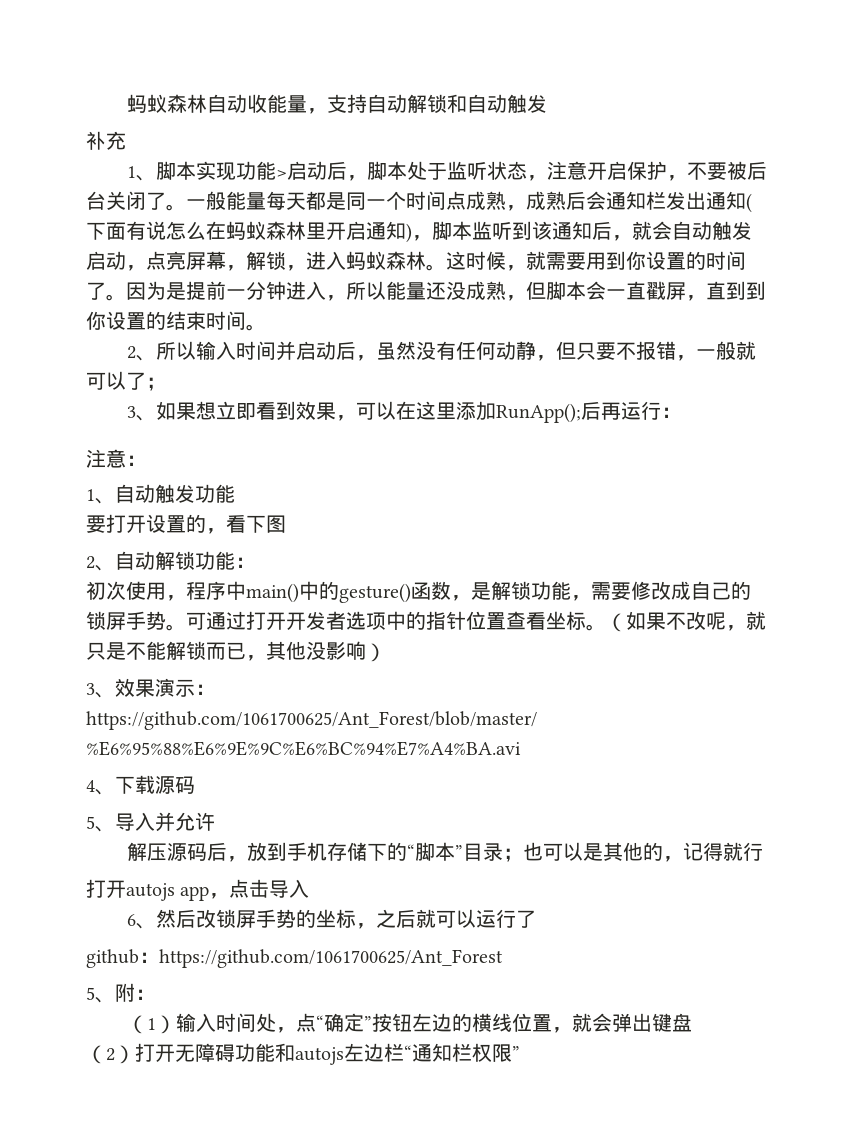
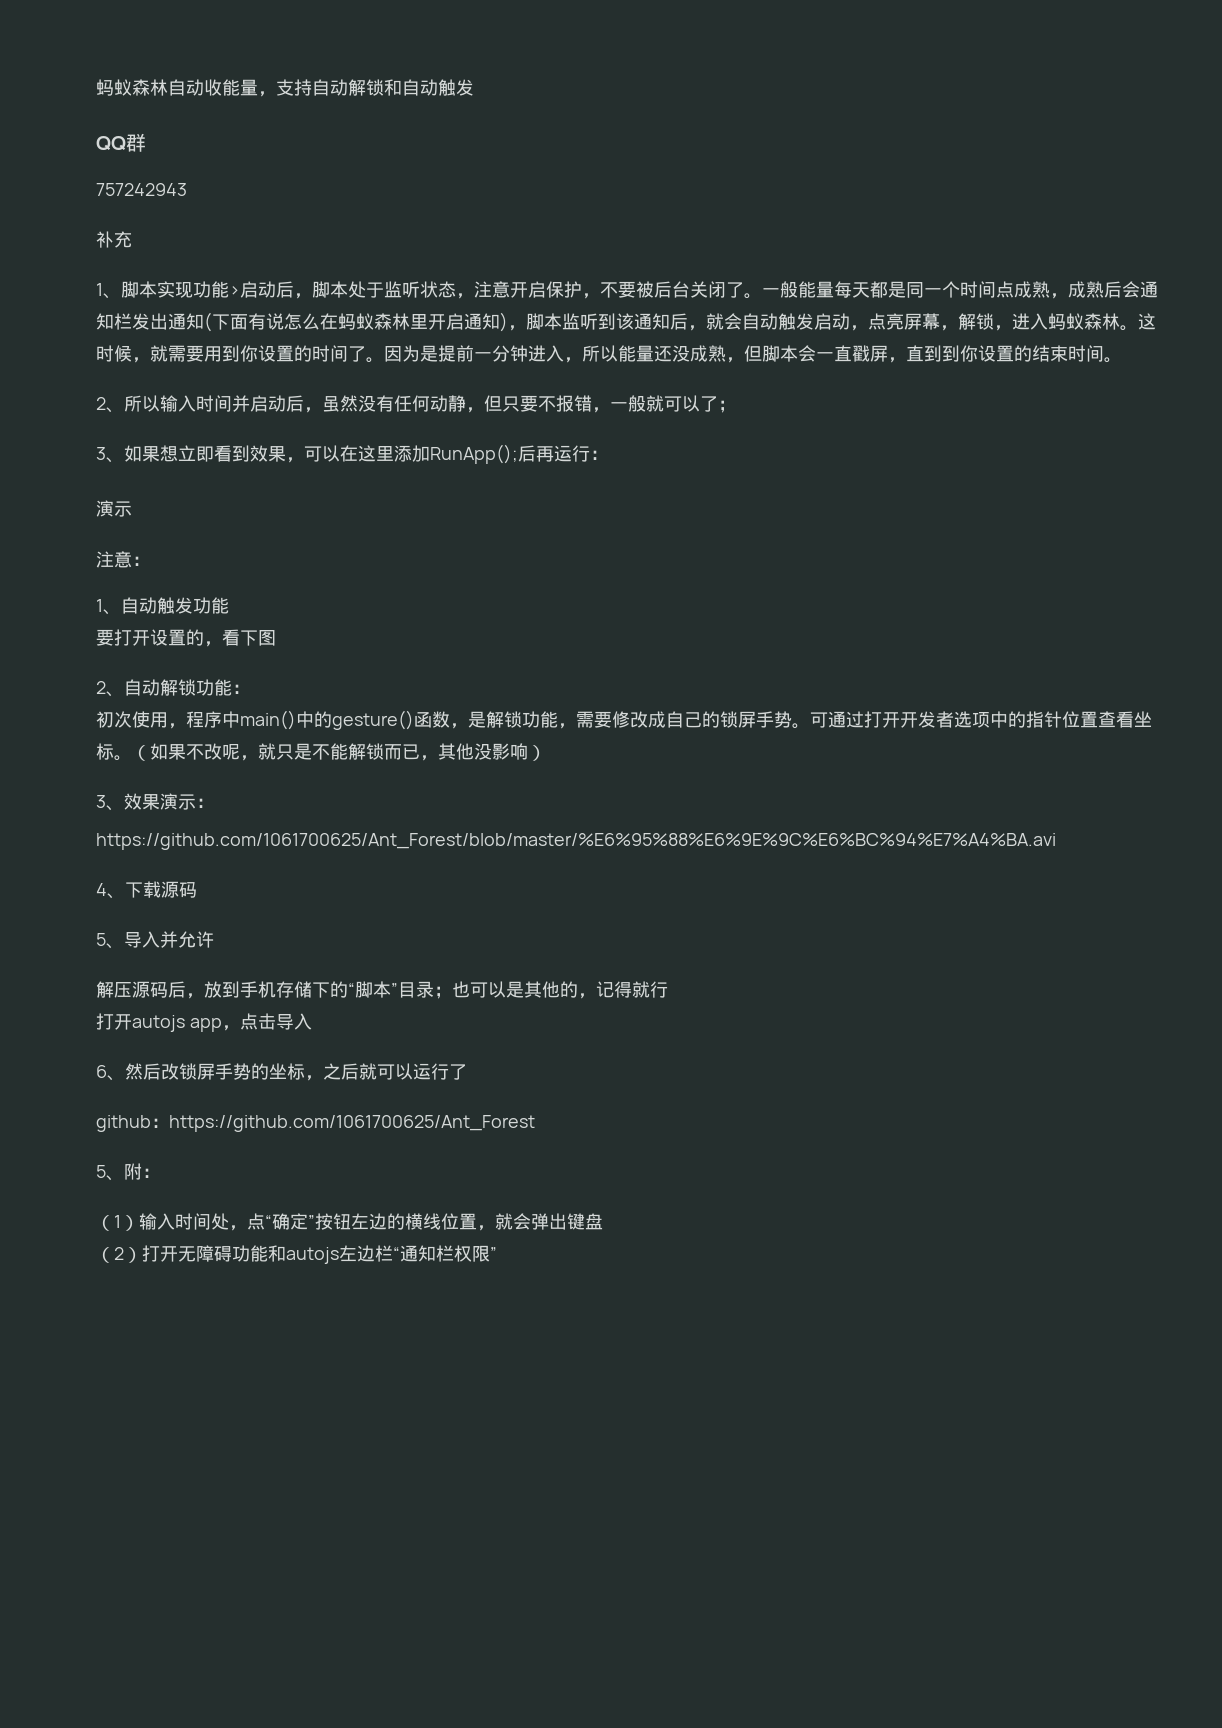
+ QQ群
+ 757242943
  3、如果想立即看到效果，可以在这里添加RunApp();后再运行：
+ 演示

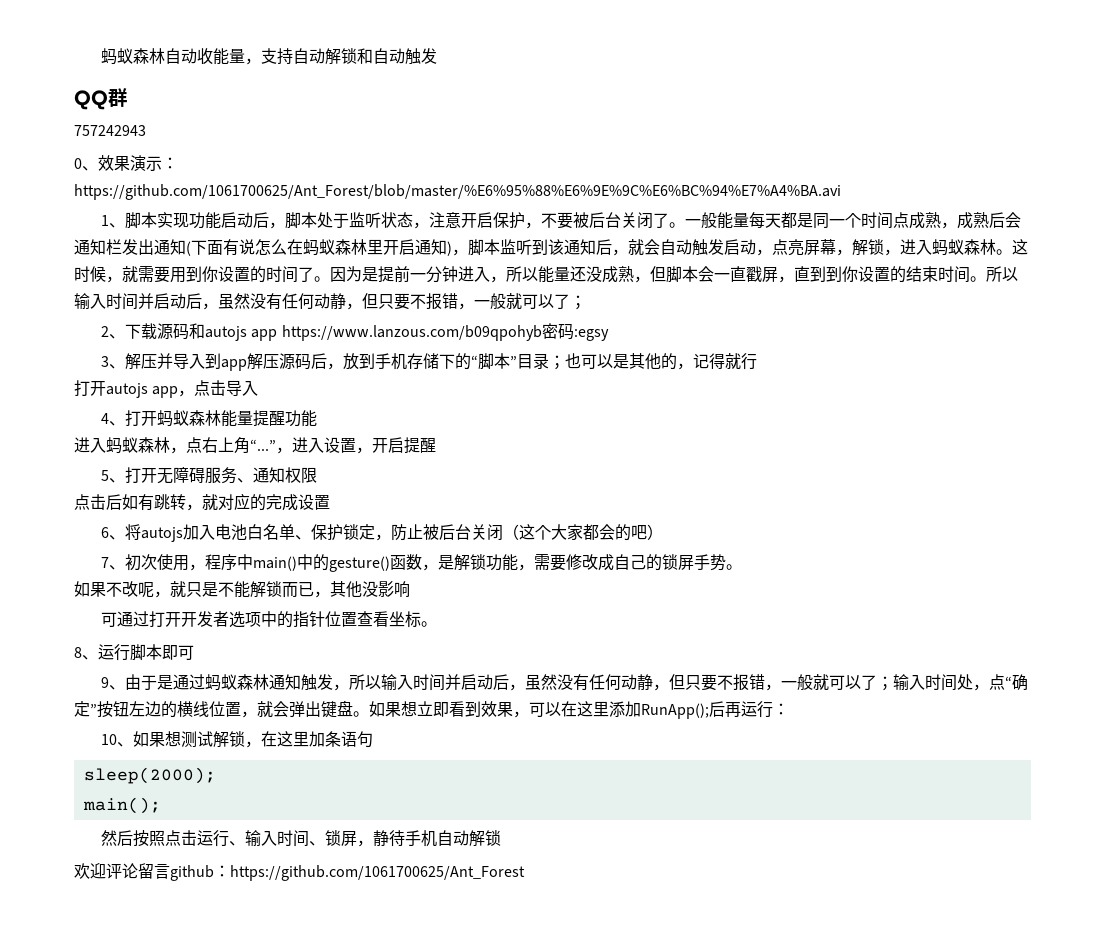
- 补充
+ 0、效果演示：
+ https://github.com/1061700625/Ant_Forest/blob/master/%E6%95%88%E6%9E%9C%E6%BC%94%E7%A4%BA.avi
- 1、脚本实现功能>启动后，脚本处于监听状态，注意开启保护，不要被后台关闭了。
+ 1、脚本实现功能启动后，脚本处于监听状态，注意开启保护，不要被后台关闭了。
- 因为是提前一分钟进入，所以能量还没成熟，但脚本会一直戳屏，直到到你设置的结束时间。
- 2、所以输入时间并启动后，虽然没有任何动静，但只要不报错，一般就可以了；
+ 因为是提前一分钟进入，所以能量还没成熟，但脚本会一直戳屏，直到到你设置的结束时间。所以输入时间并启动后，虽然没有任何动静，但只要不报错，一般就可以了；
- 3、如果想立即看到效果，可以在这里添加RunApp();后再运行：
- 演示
- 注意：
- 1、自动触发功能
- 要打开设置的，看下图
- 2、自动解锁功能：
- 初次使用，程序中main()中的gesture()函数，是解锁功能，需要修改成自己的锁屏手势。可通过打开开发者选项中的指针位置查看坐标。（如果不改呢，就只是不能解锁而已，其他没影响）
- 3、效果演示：
- https://github.com/1061700625/Ant_Forest/blob/master/%E6%95%88%E6%9E%9C%E6%BC%94%E7%A4%BA.avi
- 4、下载源码
- 5、导入并允许
- 解压源码后，放到手机存储下的“脚本”目录；也可以是其他的，记得就行
+ 2、下载源码和autojs app https://www.lanzous.com/b09qpohyb密码:egsy
+ 3、解压并导入到app解压源码后，放到手机存储下的“脚本”目录；也可以是其他的，记得就行
- 6、然后改锁屏手势的坐标，之后就可以运行了
- github：https://github.com/1061700625/Ant_Forest
- 5、附：
- （1）输入时间处，点“确定”按钮左边的横线位置，就会弹出键盘
- （2）打开无障碍功能和autojs左边栏“通知栏权限”
+ 4、打开蚂蚁森林能量提醒功能
+ 进入蚂蚁森林，点右上角“...”，进入设置，开启提醒
+ 5、打开无障碍服务、通知权限
+ 点击后如有跳转，就对应的完成设置
+ 6、将autojs加入电池白名单、保护锁定，防止被后台关闭（这个大家都会的吧）
+ 7、初次使用，程序中main()中的gesture()函数，是解锁功能，需要修改成自己的锁屏手势。
+ 如果不改呢，就只是不能解锁而已，其他没影响
+ 可通过打开开发者选项中的指针位置查看坐标。
+ 8、运行脚本即可
+ 9、由于是通过蚂蚁森林通知触发，所以输入时间并启动后，虽然没有任何动静，但只要不报错，一般就可以了；输入时间处，点“确定”按钮左边的横线位置，就会弹出键盘。如果想立即看到效果，可以在这里添加RunApp();后再运行：
+ 10、如果想测试解锁，在这里加条语句
+ sleep(2000);
+ main();
+ 然后按照点击运行、输入时间、锁屏，静待手机自动解锁
+ 欢迎评论留言github：https://github.com/1061700625/Ant_Forest

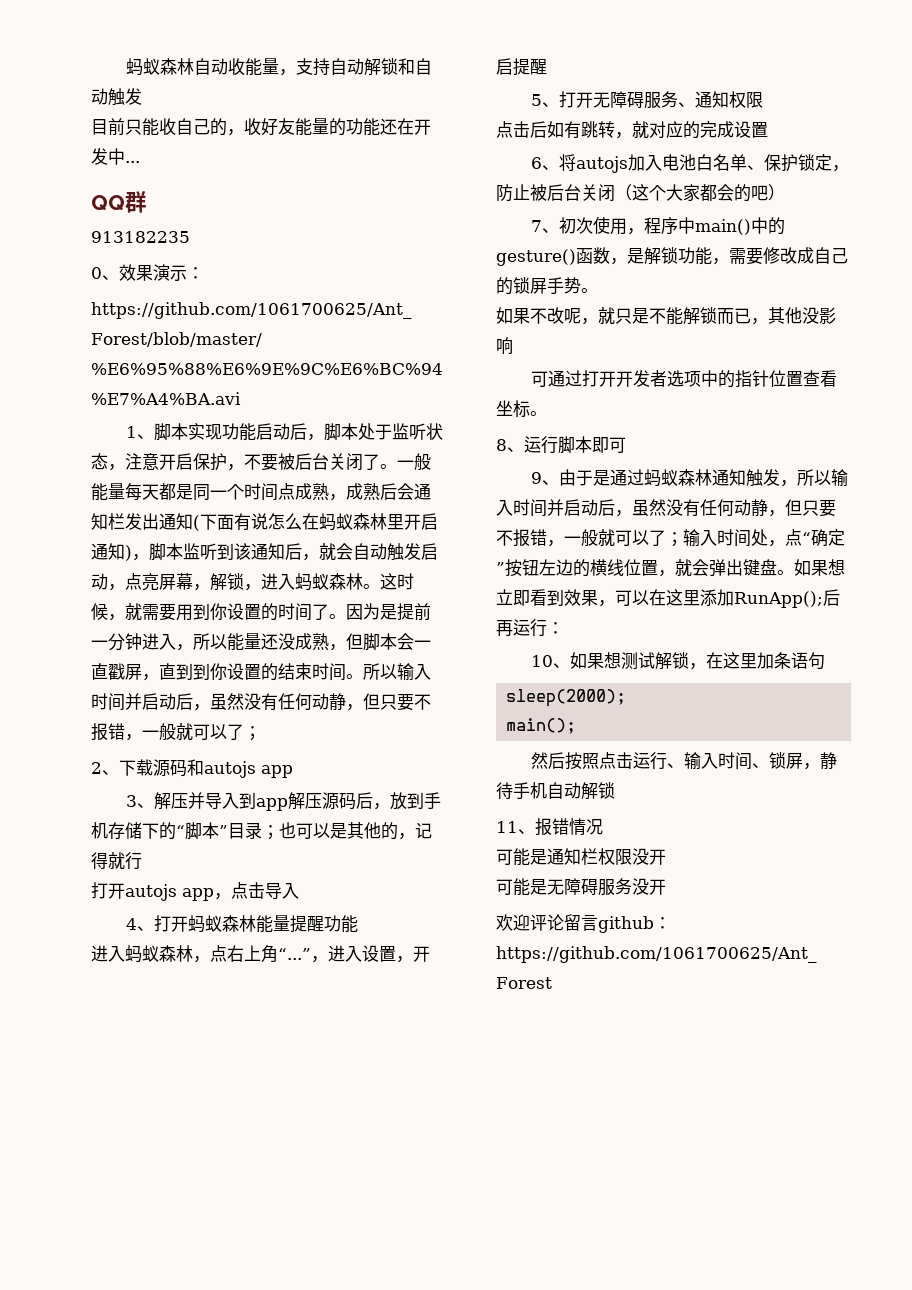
+ 目前只能收自己的，收好友能量的功能还在开发中...
- 757242943
+ 913182235
- 2、下载源码和autojs app https://www.lanzous.com/b09qpohyb密码:egsy
+ 2、下载源码和autojs app
+ 11、报错情况
+ 可能是通知栏权限没开
+ 可能是无障碍服务没开

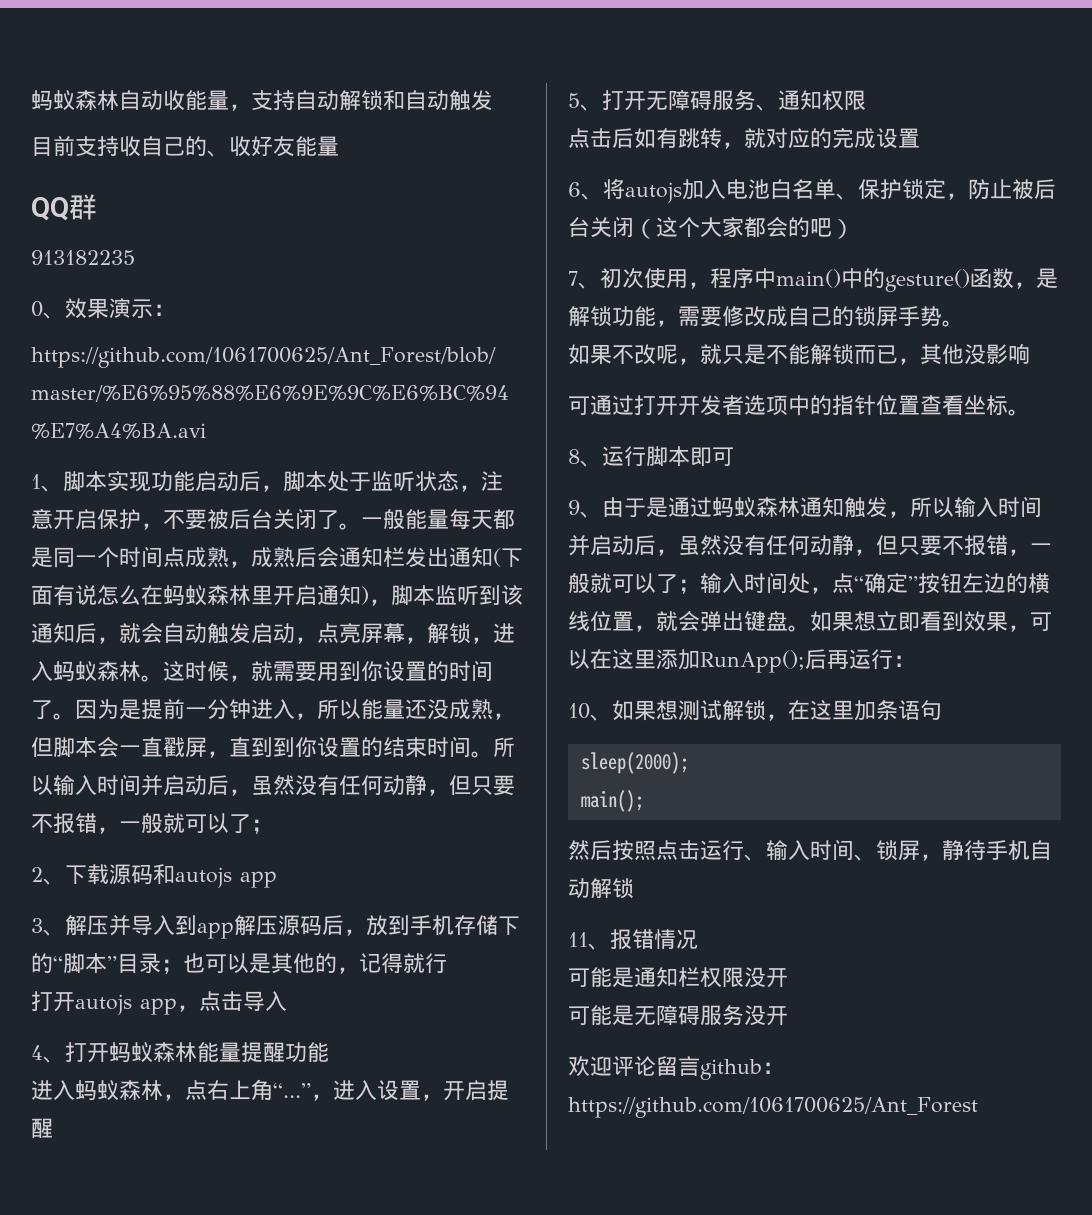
- 目前只能收自己的，收好友能量的功能还在开发中...
+ 目前支持收自己的、收好友能量

